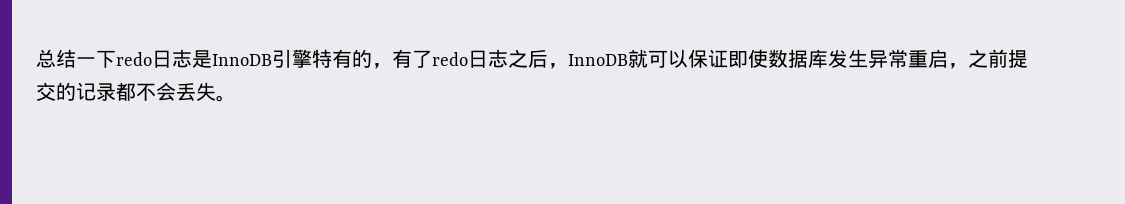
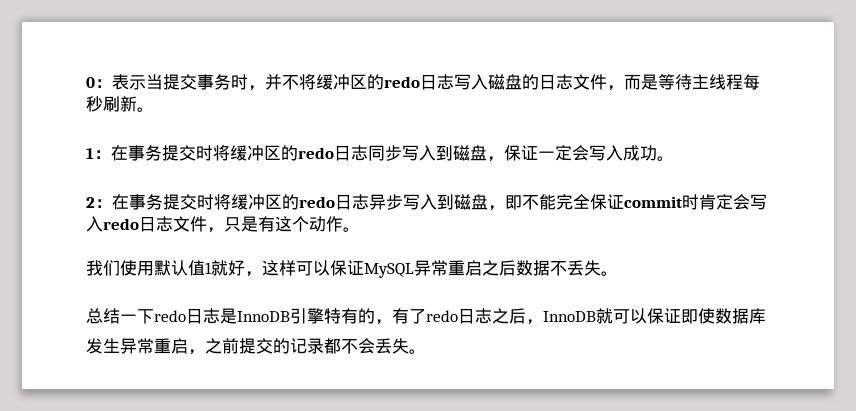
+ 0：表示当提交事务时，并不将缓冲区的redo日志写入磁盘的日志文件，而是等待主线程每秒刷新。
+ 1：在事务提交时将缓冲区的redo日志同步写入到磁盘，保证一定会写入成功。
+ 2：在事务提交时将缓冲区的redo日志异步写入到磁盘，即不能完全保证commit时肯定会写入redo日志文件，只是有这个动作。
+ 我们使用默认值1就好，这样可以保证MySQL异常重启之后数据不丢失。

